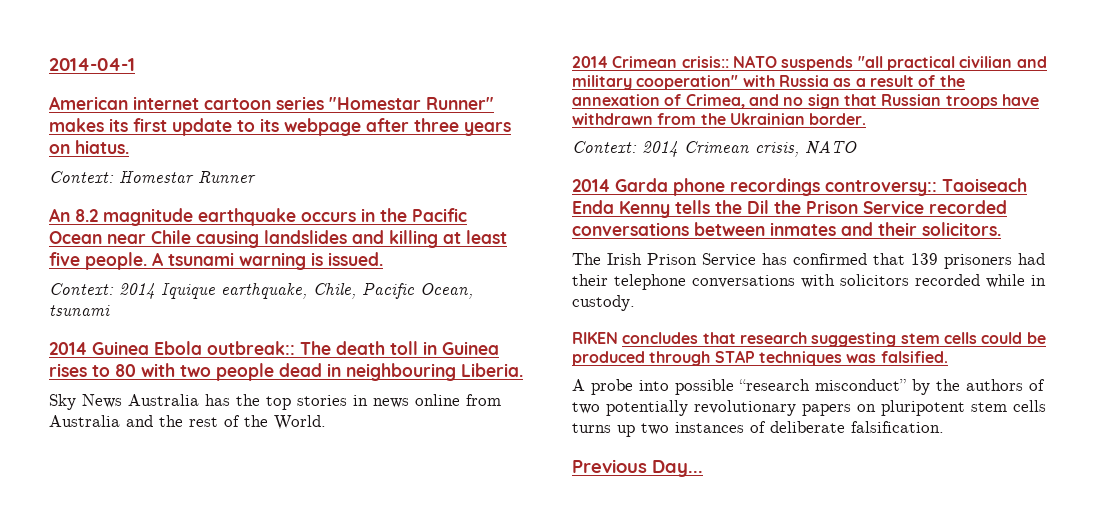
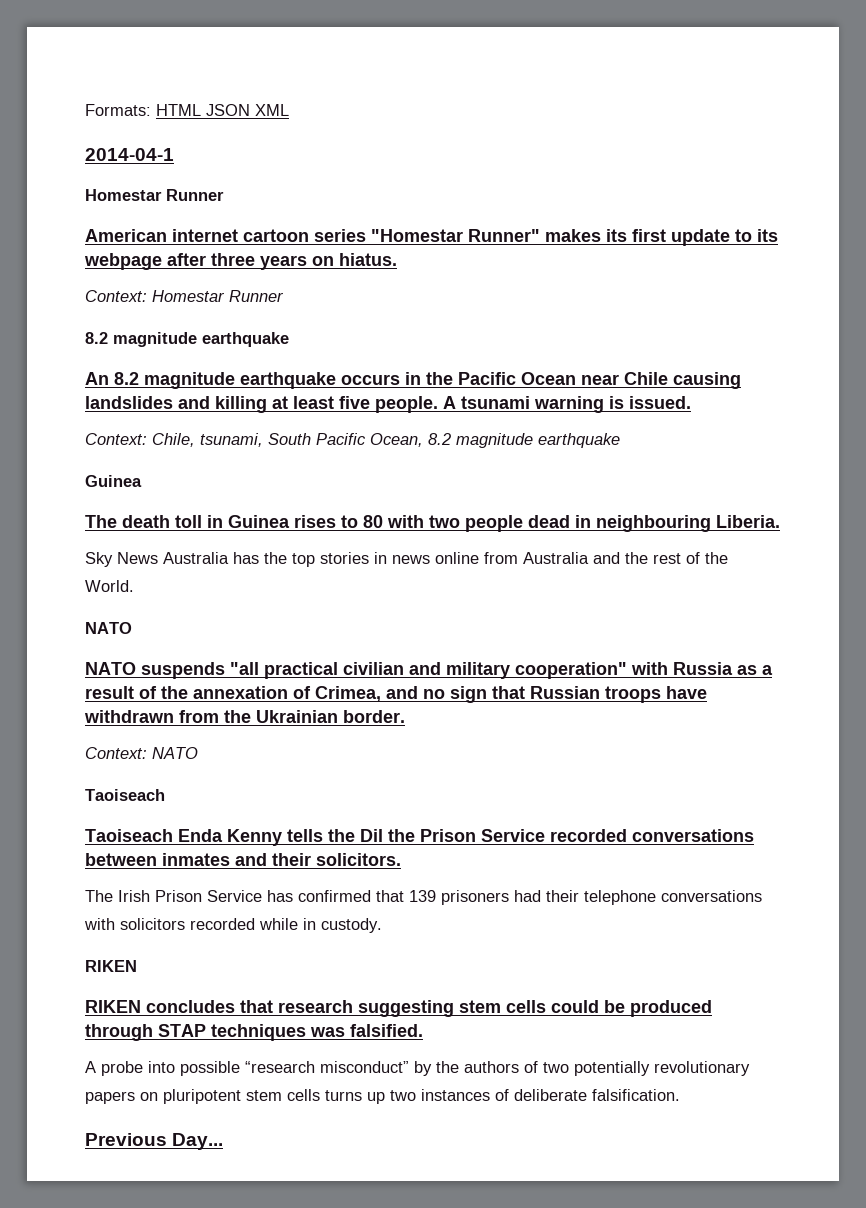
+ Formats: HTML JSON XML
  2014-04-1
+ Homestar Runner
  Context: Homestar Runner
+ 8.2 magnitude earthquake
- Context: 2014 Iquique earthquake, Chile, Pacific Ocean, tsunami
- 2014 Guinea Ebola outbreak:: The death toll in Guinea rises to 80 with two people dead in neighbouring Liberia.
+ Context: Chile, tsunami, South Pacific Ocean, 8.2 magnitude earthquake
+ Guinea
+ The death toll in Guinea rises to 80 with two people dead in neighbouring Liberia.
  Sky News Australia has the top stories in news online from Australia and the rest of the World.
- 2014 Crimean crisis:: NATO suspends "all practical civilian and military cooperation" with Russia as a result of the annexation of Crimea, and no sign that Russian troops have withdrawn from the Ukrainian border.
+ NATO
+ NATO suspends "all practical civilian and military cooperation" with Russia as a result of the annexation of Crimea, and no sign that Russian troops have withdrawn from the Ukrainian border.
- Context: 2014 Crimean crisis, NATO
- 2014 Garda phone recordings controversy:: Taoiseach Enda Kenny tells the Dil the Prison Service recorded conversations between inmates and their solicitors.
+ Context: NATO
+ Taoiseach
+ Taoiseach Enda Kenny tells the Dil the Prison Service recorded conversations between inmates and their solicitors.
  The Irish Prison Service has confirmed that 139 prisoners had their telephone conversations with solicitors recorded while in custody.
+ RIKEN

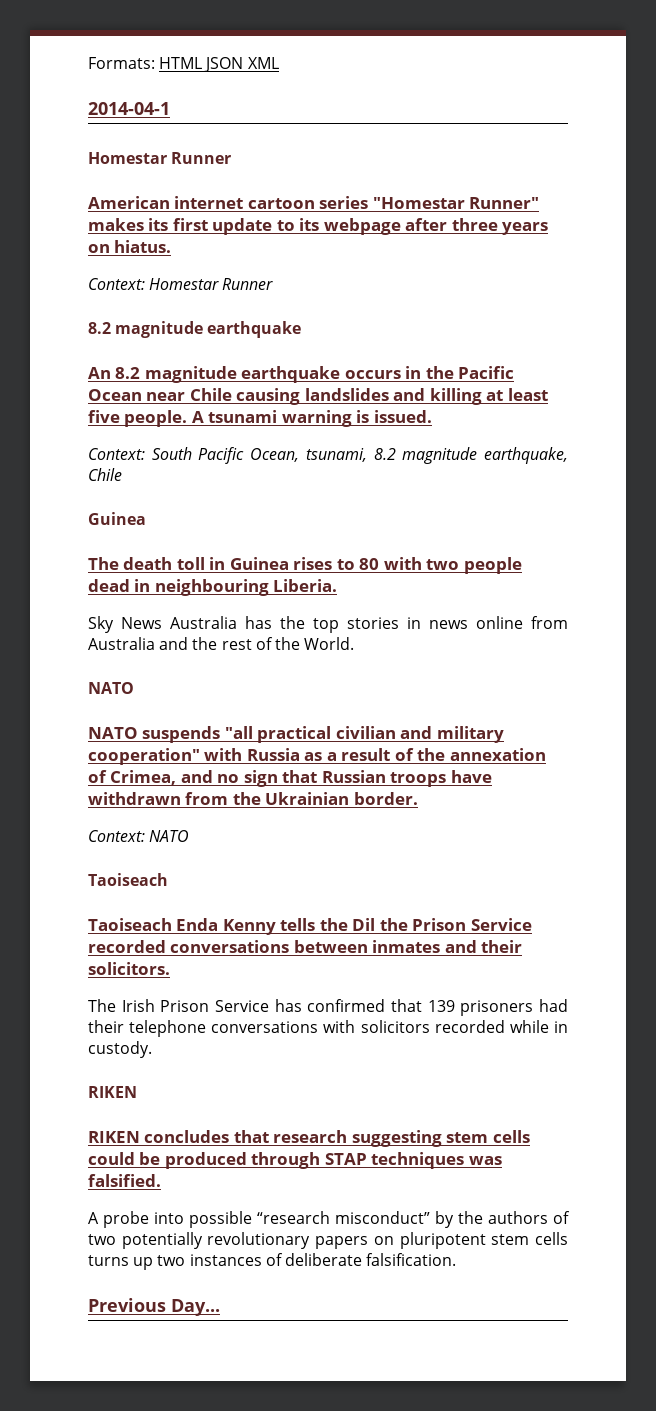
- Context: Chile, tsunami, South Pacific Ocean, 8.2 magnitude earthquake
+ Context: South Pacific Ocean, tsunami, 8.2 magnitude earthquake, Chile

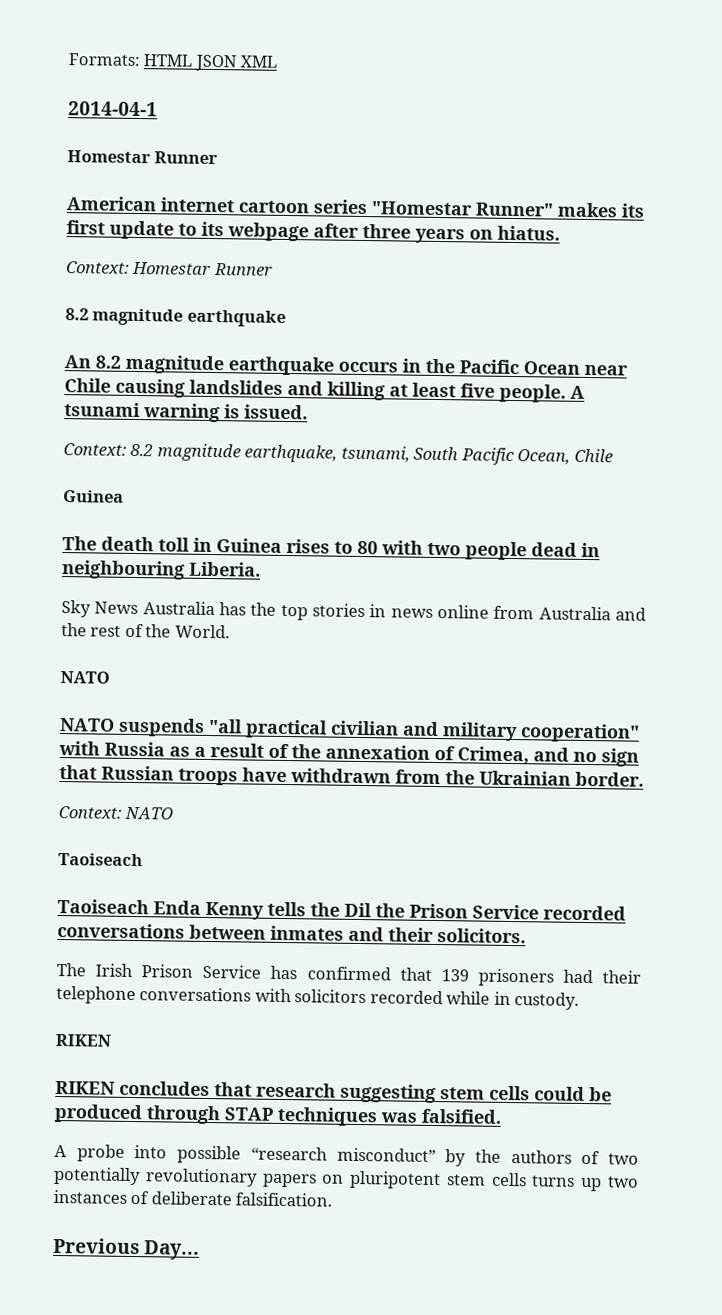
- Context: South Pacific Ocean, tsunami, 8.2 magnitude earthquake, Chile
+ Context: 8.2 magnitude earthquake, tsunami, South Pacific Ocean, Chile

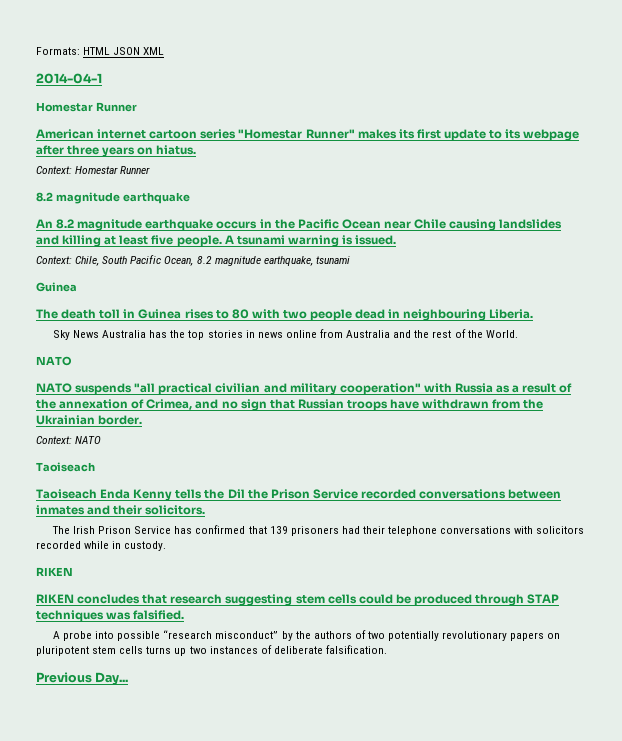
- Context: 8.2 magnitude earthquake, tsunami, South Pacific Ocean, Chile
+ Context: Chile, South Pacific Ocean, 8.2 magnitude earthquake, tsunami

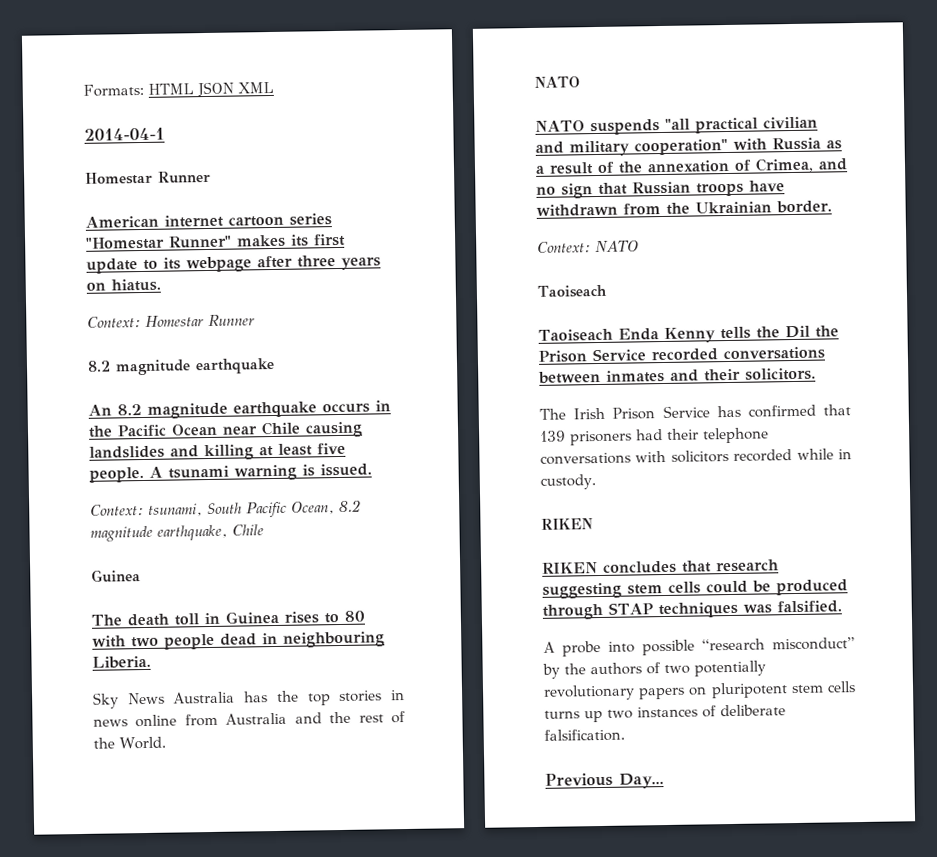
- Context: Chile, South Pacific Ocean, 8.2 magnitude earthquake, tsunami
+ Context: tsunami, South Pacific Ocean, 8.2 magnitude earthquake, Chile

